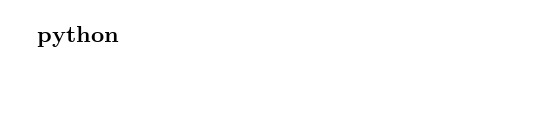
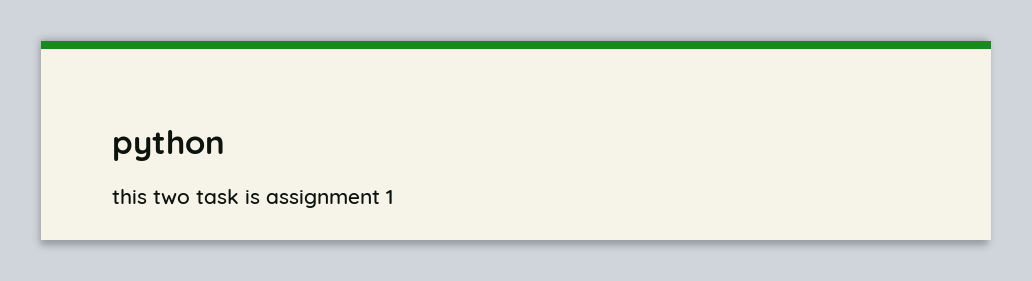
+ this two task is assignment 1

